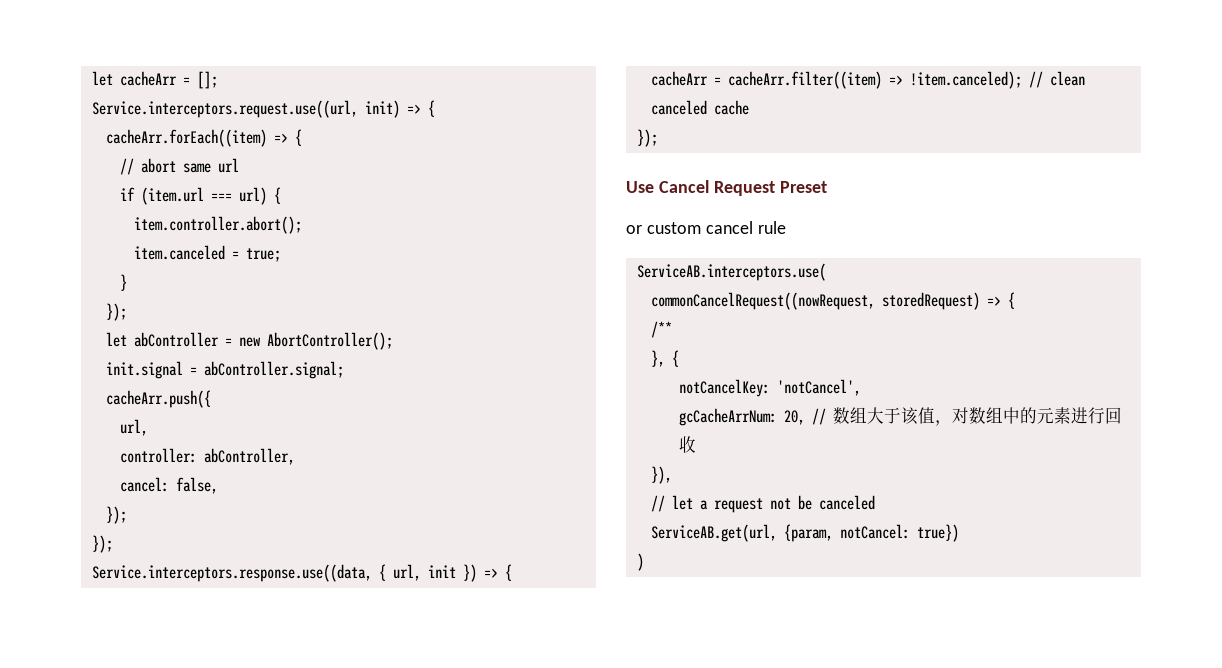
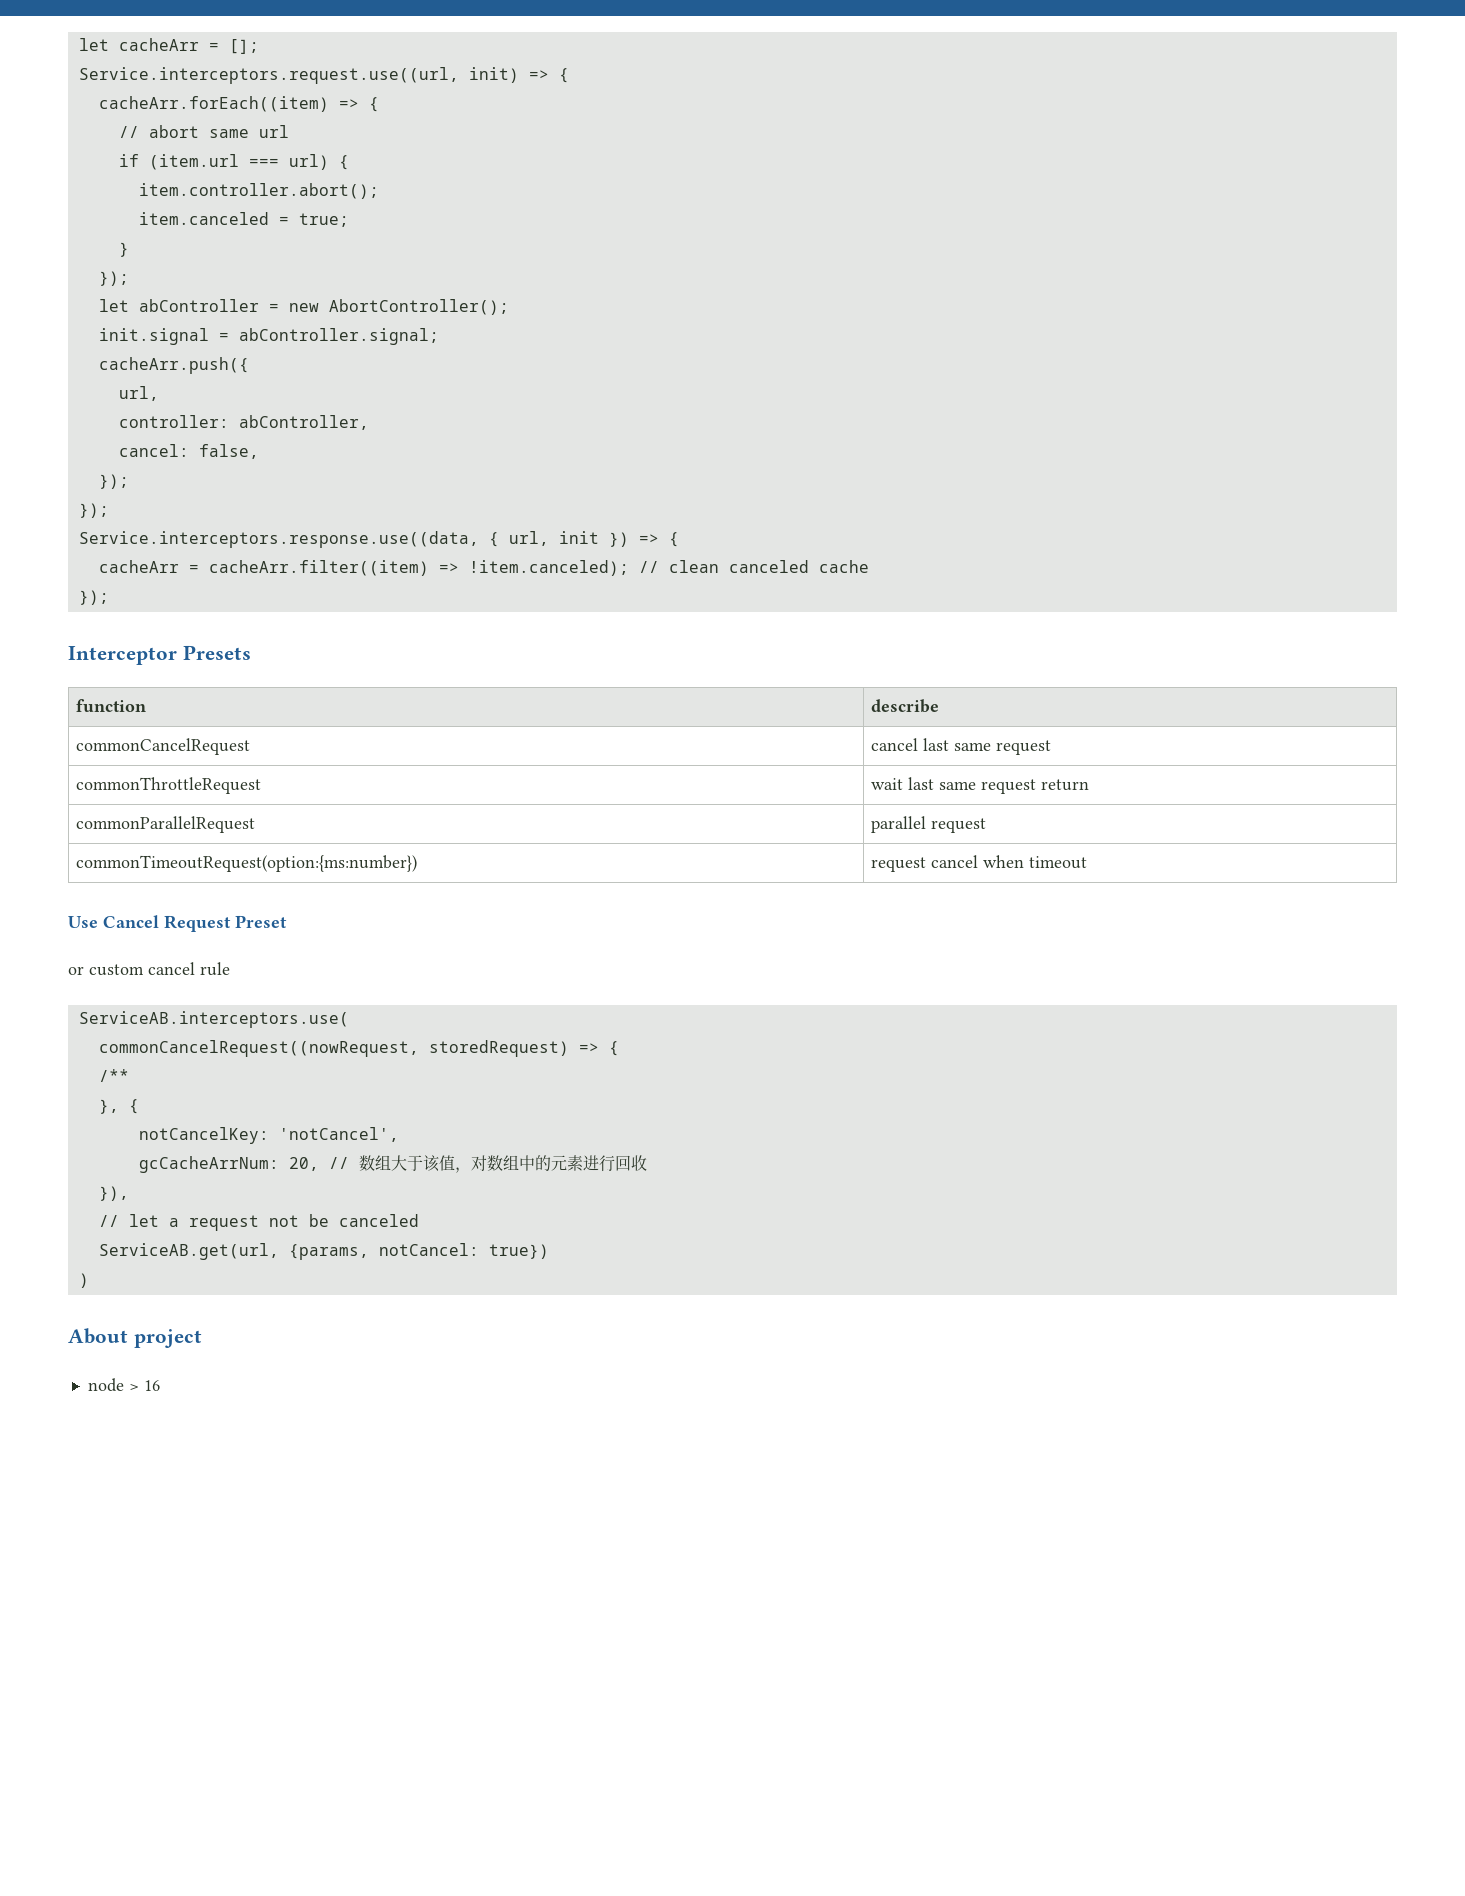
+ Interceptor Presets
+ function | describe
+ commonCancelRequest | cancel last same request
+ commonThrottleRequest | wait last same request return
+ commonParallelRequest | parallel request
+ commonTimeoutRequest(option:{ms:number}) | request cancel when timeout
- ServiceAB.get(url, {param, notCancel: true})
+ ServiceAB.get(url, {params, notCancel: true})
+ About project
+ node > 16

